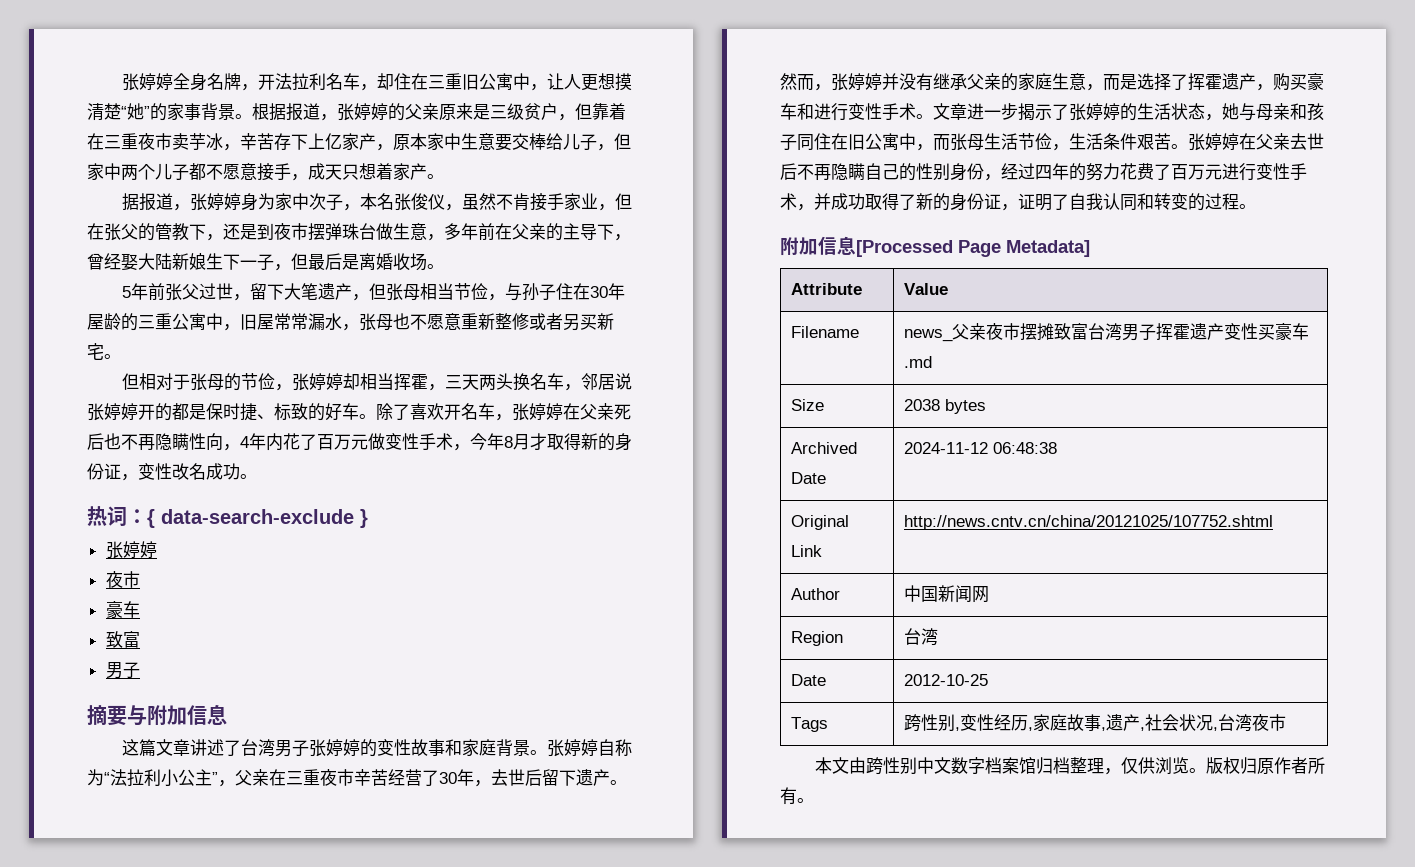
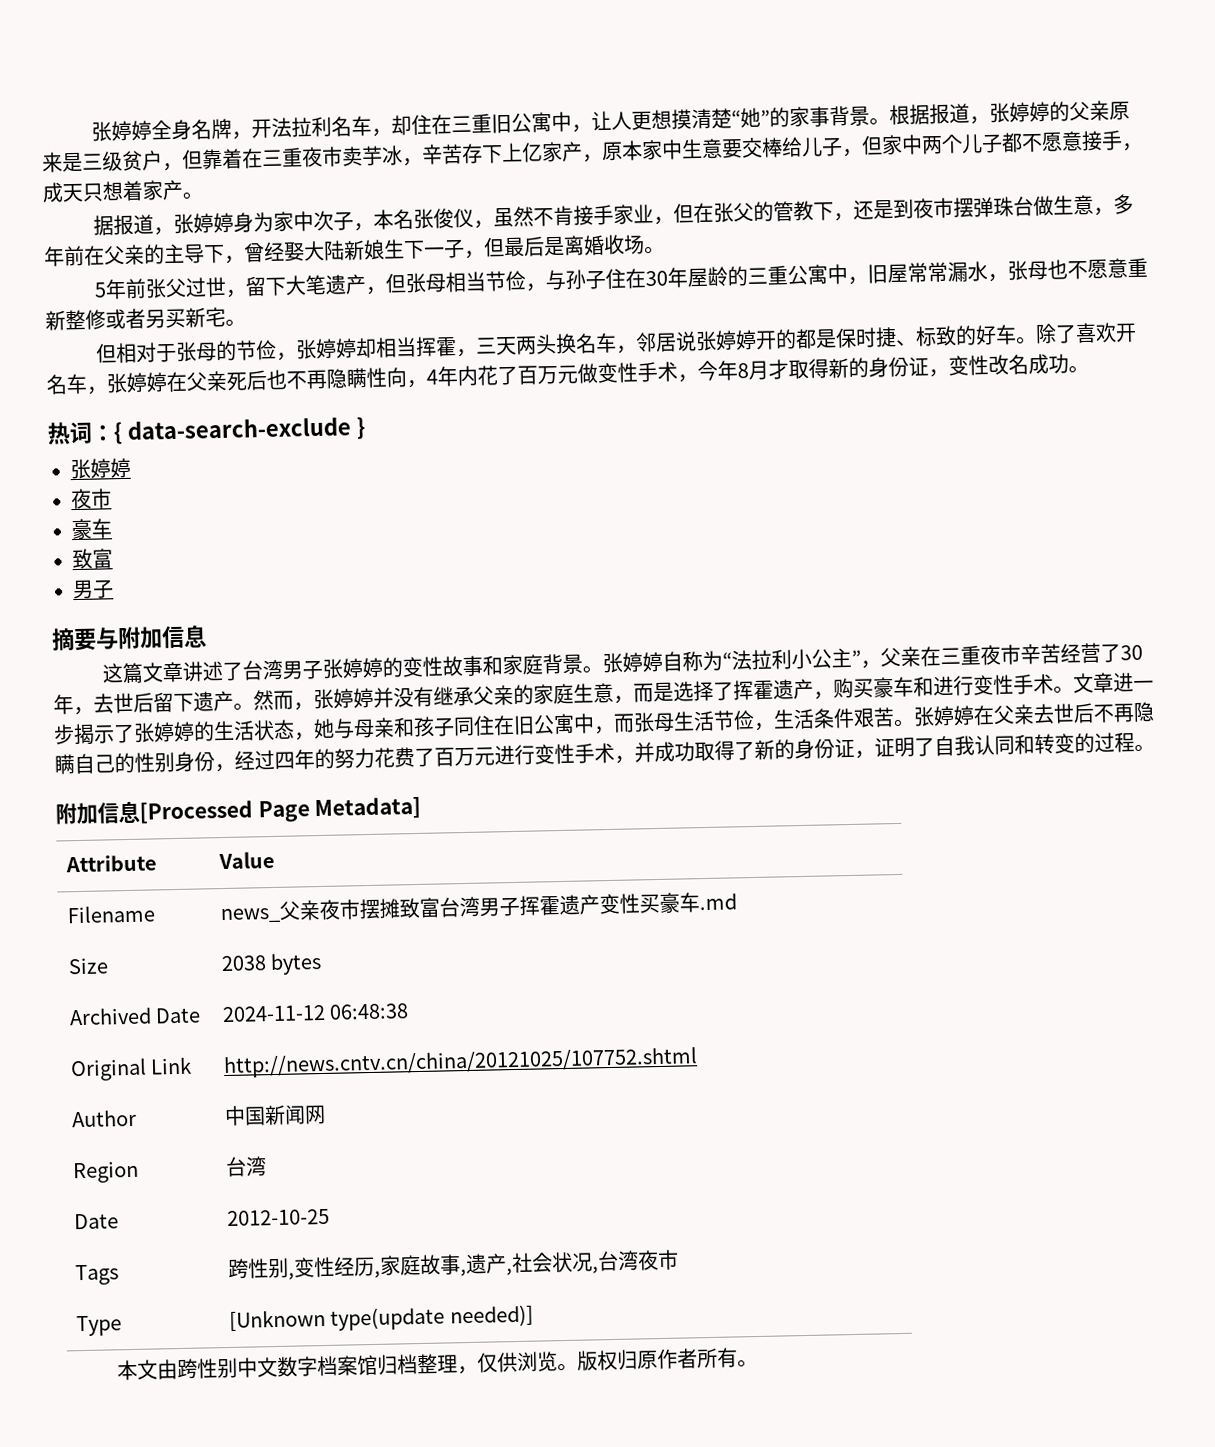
+ Type | [Unknown type(update needed)]

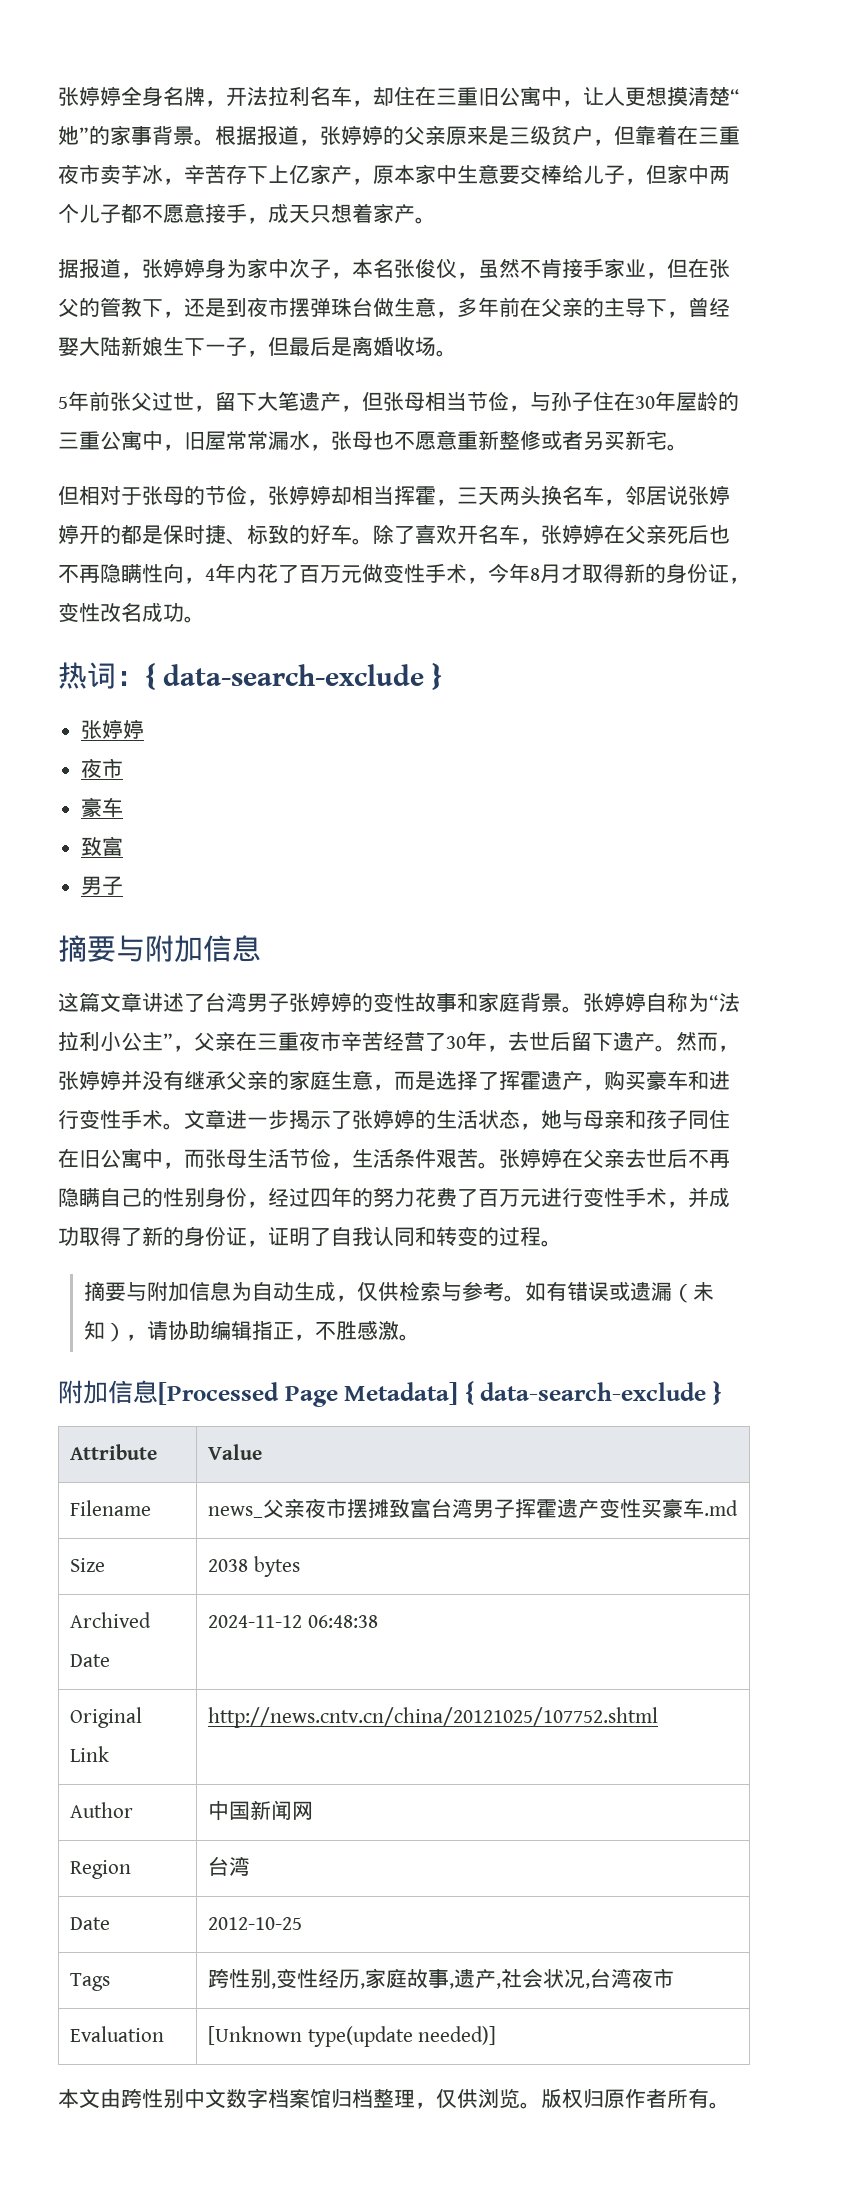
+ 摘要与附加信息为自动生成，仅供检索与参考。如有错误或遗漏（未知），请协助编辑指正，不胜感激。
- 附加信息[Processed Page Metadata]
+ 附加信息[Processed Page Metadata] { data-search-exclude }
- Type | [Unknown type(update needed)]
+ Evaluation | [Unknown type(update needed)]

